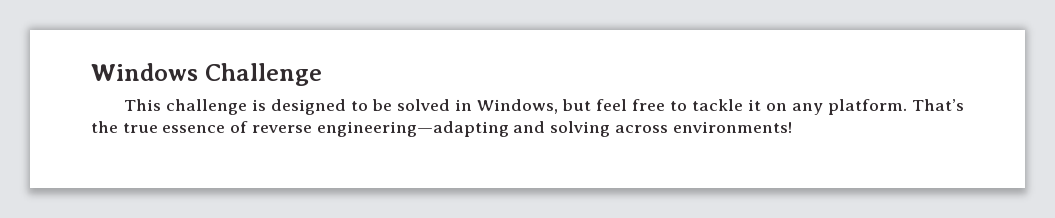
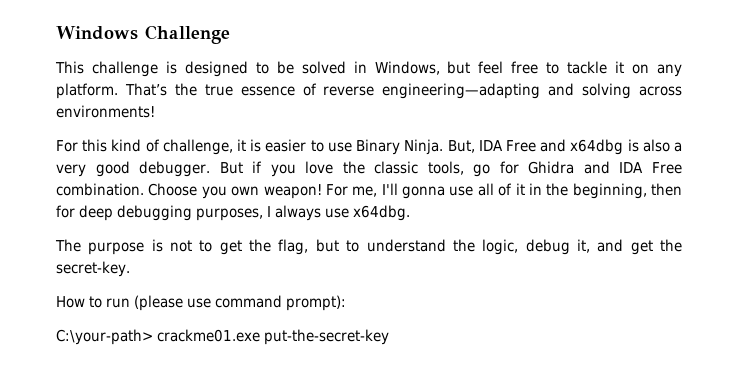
+ For this kind of challenge, it is easier to use Binary Ninja. But, IDA Free and x64dbg is also a very good debugger. But if you love the classic tools, go for Ghidra and IDA Free combination. Choose you own weapon! For me, I'll gonna use all of it in the beginning, then for deep debugging purposes, I always use x64dbg.
+ The purpose is not to get the flag, but to understand the logic, debug it, and get the secret-key.
+ How to run (please use command prompt):
+ C:\your-path> crackme01.exe put-the-secret-key

